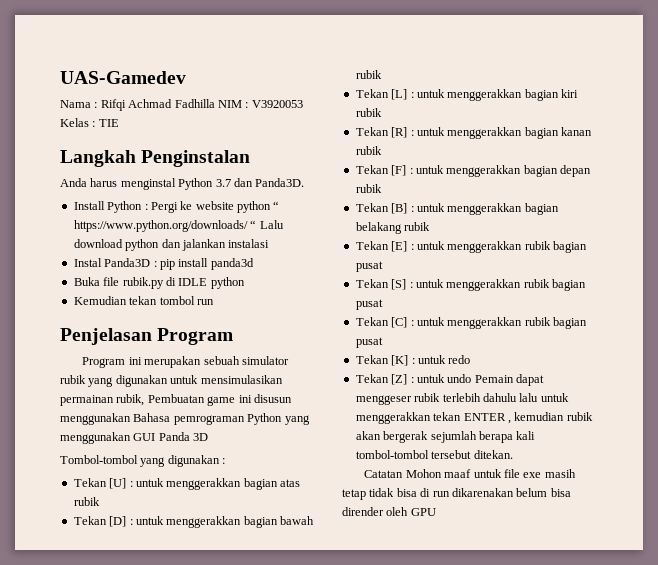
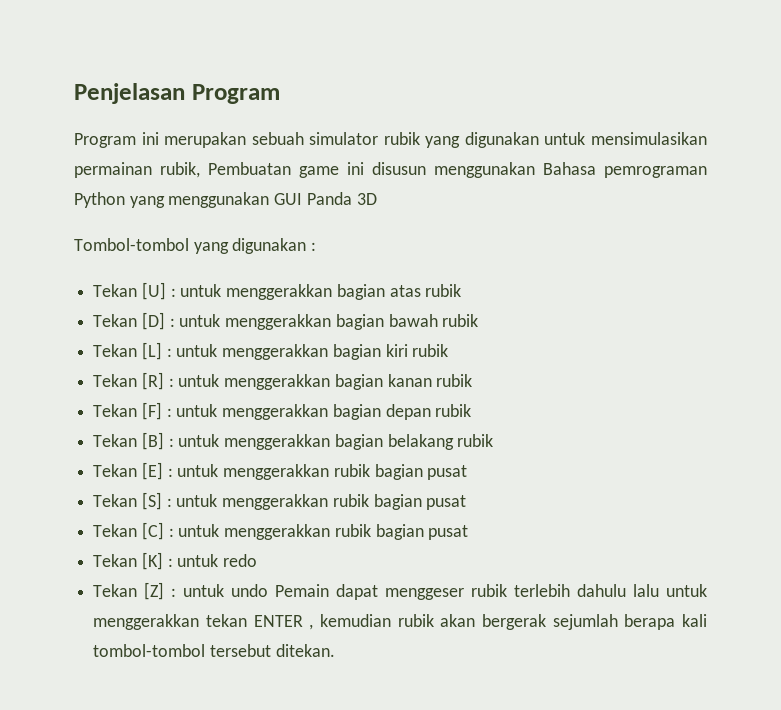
- UAS-Gamedev
- Nama : Rifqi Achmad Fadhilla NIM : V3920053 Kelas : TIE
- Langkah Penginstalan
- Anda harus menginstal Python 3.7 dan Panda3D.
- Install Python : Pergi ke website python “ https://www.python.org/downloads/ “ Lalu download python dan jalankan instalasi
- Instal Panda3D : pip install panda3d
- Buka file rubik.py di IDLE python
- Kemudian tekan tombol run
- Catatan Mohon maaf untuk file exe masih tetap tidak bisa di run dikarenakan belum bisa dirender oleh GPU

